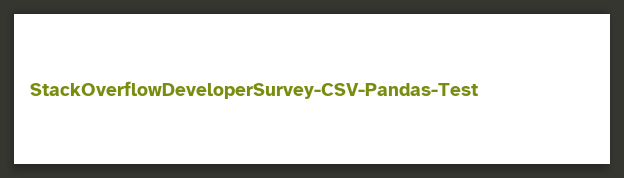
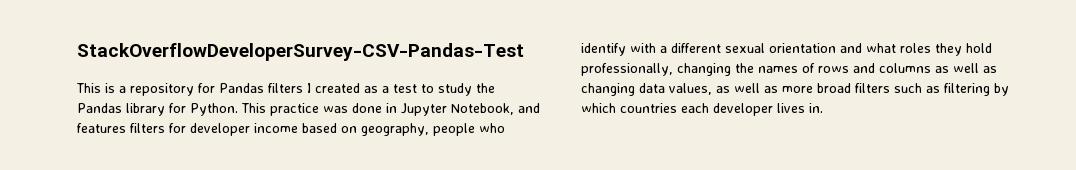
+ This is a repository for Pandas filters I created as a test to study the Pandas library for Python. This practice was done in Jupyter Notebook, and features filters for developer income based on geography, people who identify with a different sexual orientation and what roles they hold professionally, changing the names of rows and columns as well as changing data values, as well as more broad filters such as filtering by which countries each developer lives in.

